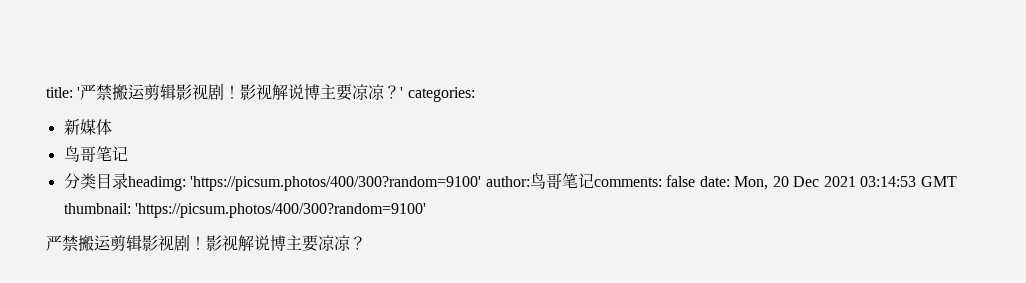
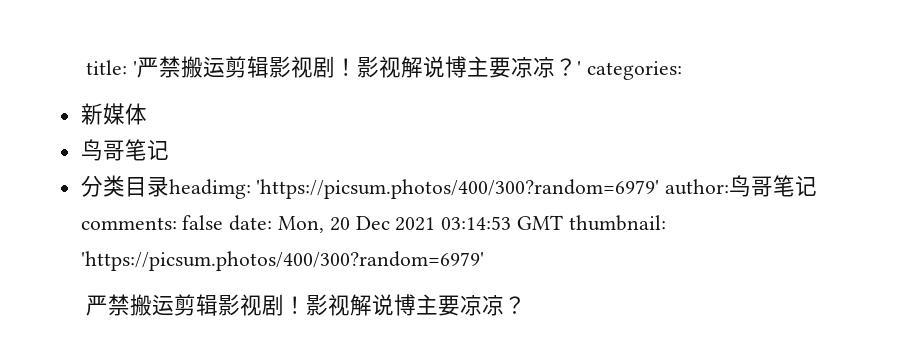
- 分类目录headimg: 'https://picsum.photos/400/300?random=9100' author:鸟哥笔记comments: false date: Mon, 20 Dec 2021 03:14:53 GMT thumbnail: 'https://picsum.photos/400/300?random=9100'
+ 分类目录headimg: 'https://picsum.photos/400/300?random=6979' author:鸟哥笔记comments: false date: Mon, 20 Dec 2021 03:14:53 GMT thumbnail: 'https://picsum.photos/400/300?random=6979'

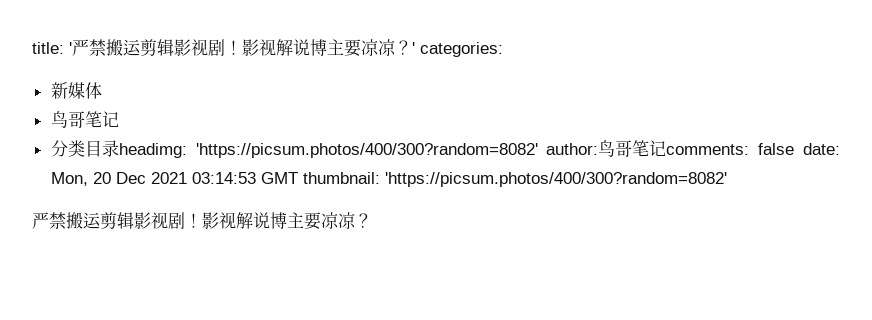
- 分类目录headimg: 'https://picsum.photos/400/300?random=6979' author:鸟哥笔记comments: false date: Mon, 20 Dec 2021 03:14:53 GMT thumbnail: 'https://picsum.photos/400/300?random=6979'
+ 分类目录headimg: 'https://picsum.photos/400/300?random=8082' author:鸟哥笔记comments: false date: Mon, 20 Dec 2021 03:14:53 GMT thumbnail: 'https://picsum.photos/400/300?random=8082'

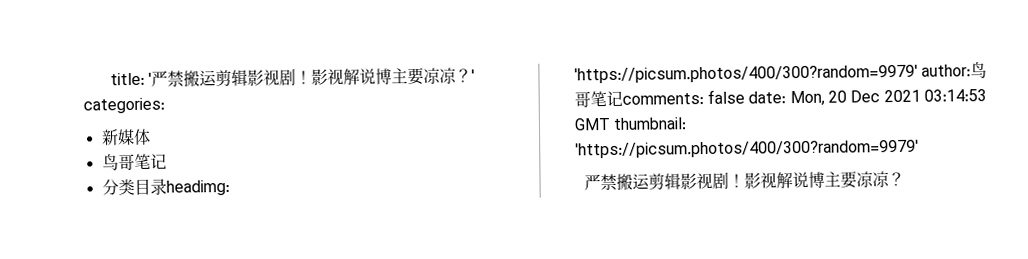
- 分类目录headimg: 'https://picsum.photos/400/300?random=8082' author:鸟哥笔记comments: false date: Mon, 20 Dec 2021 03:14:53 GMT thumbnail: 'https://picsum.photos/400/300?random=8082'
+ 分类目录headimg: 'https://picsum.photos/400/300?random=9979' author:鸟哥笔记comments: false date: Mon, 20 Dec 2021 03:14:53 GMT thumbnail: 'https://picsum.photos/400/300?random=9979'

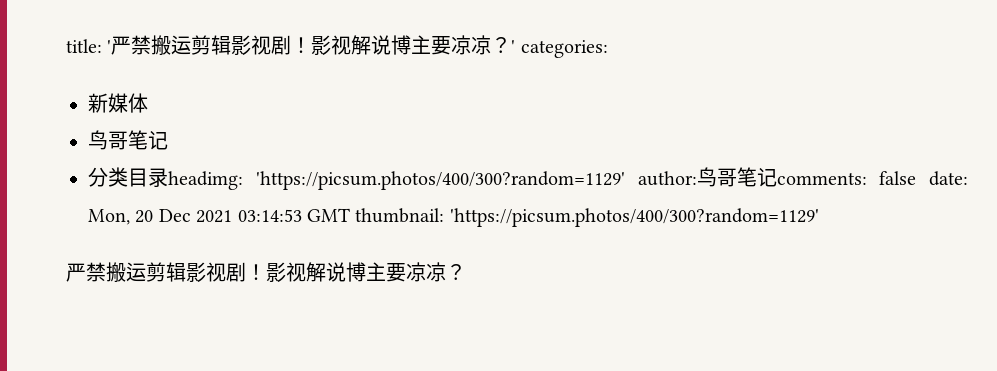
- 分类目录headimg: 'https://picsum.photos/400/300?random=9979' author:鸟哥笔记comments: false date: Mon, 20 Dec 2021 03:14:53 GMT thumbnail: 'https://picsum.photos/400/300?random=9979'
+ 分类目录headimg: 'https://picsum.photos/400/300?random=1129' author:鸟哥笔记comments: false date: Mon, 20 Dec 2021 03:14:53 GMT thumbnail: 'https://picsum.photos/400/300?random=1129'

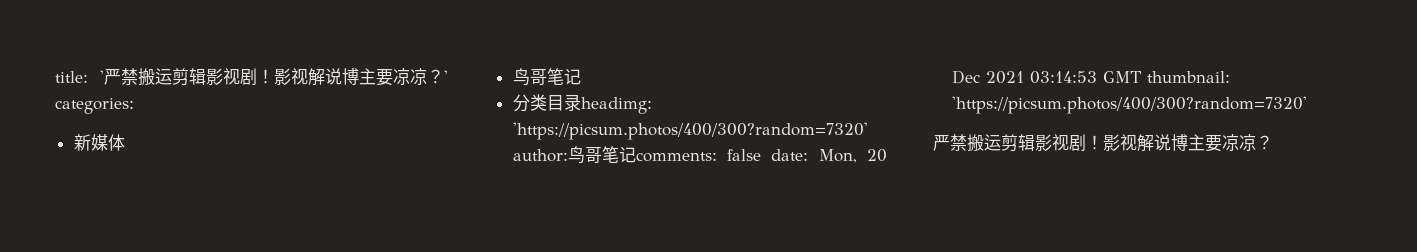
- 分类目录headimg: 'https://picsum.photos/400/300?random=1129' author:鸟哥笔记comments: false date: Mon, 20 Dec 2021 03:14:53 GMT thumbnail: 'https://picsum.photos/400/300?random=1129'
+ 分类目录headimg: 'https://picsum.photos/400/300?random=7320' author:鸟哥笔记comments: false date: Mon, 20 Dec 2021 03:14:53 GMT thumbnail: 'https://picsum.photos/400/300?random=7320'

